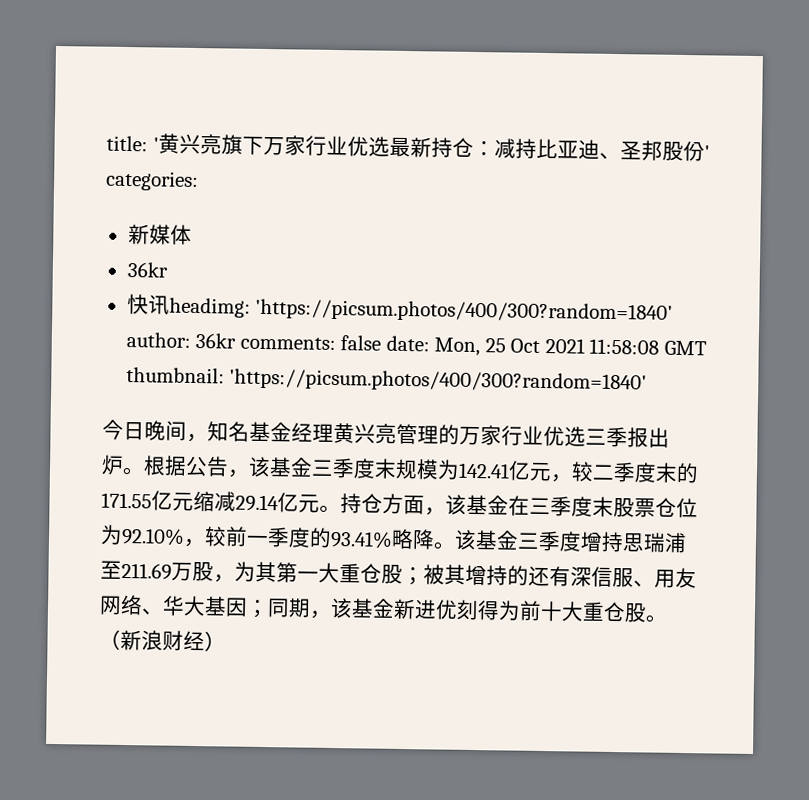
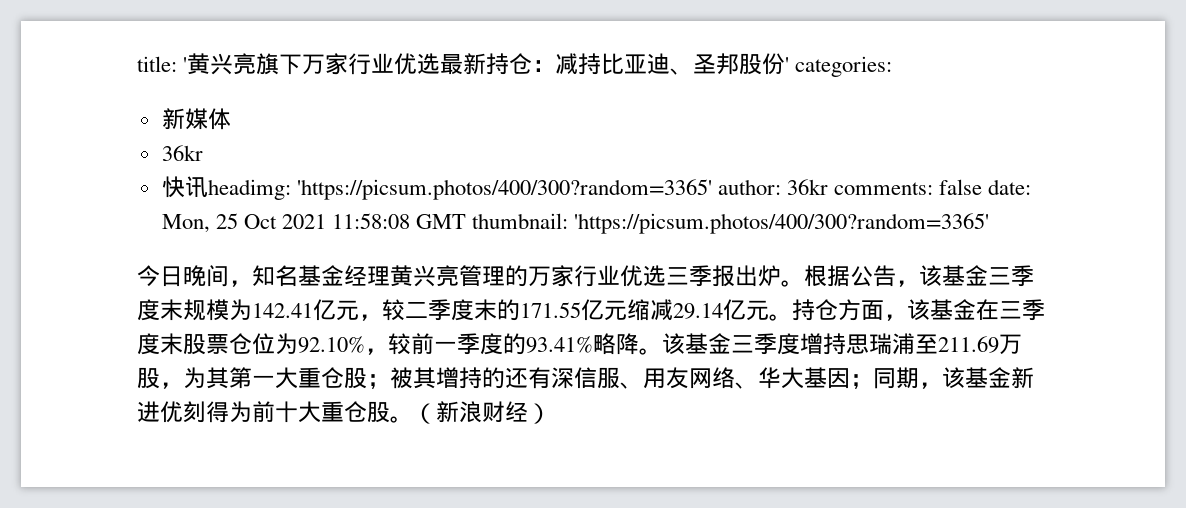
- 快讯headimg: 'https://picsum.photos/400/300?random=1840' author: 36kr comments: false date: Mon, 25 Oct 2021 11:58:08 GMT thumbnail: 'https://picsum.photos/400/300?random=1840'
+ 快讯headimg: 'https://picsum.photos/400/300?random=3365' author: 36kr comments: false date: Mon, 25 Oct 2021 11:58:08 GMT thumbnail: 'https://picsum.photos/400/300?random=3365'

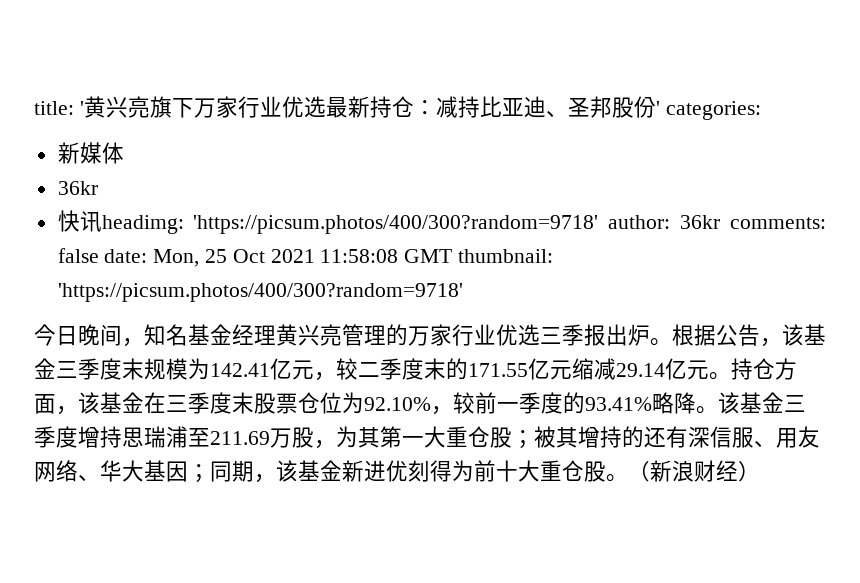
- 快讯headimg: 'https://picsum.photos/400/300?random=3365' author: 36kr comments: false date: Mon, 25 Oct 2021 11:58:08 GMT thumbnail: 'https://picsum.photos/400/300?random=3365'
+ 快讯headimg: 'https://picsum.photos/400/300?random=9718' author: 36kr comments: false date: Mon, 25 Oct 2021 11:58:08 GMT thumbnail: 'https://picsum.photos/400/300?random=9718'

